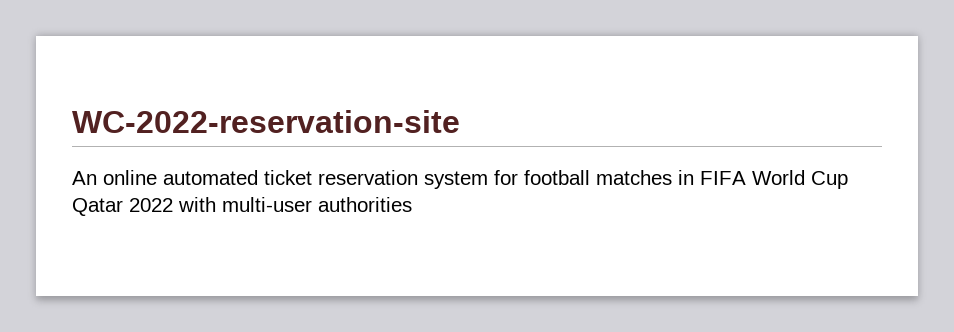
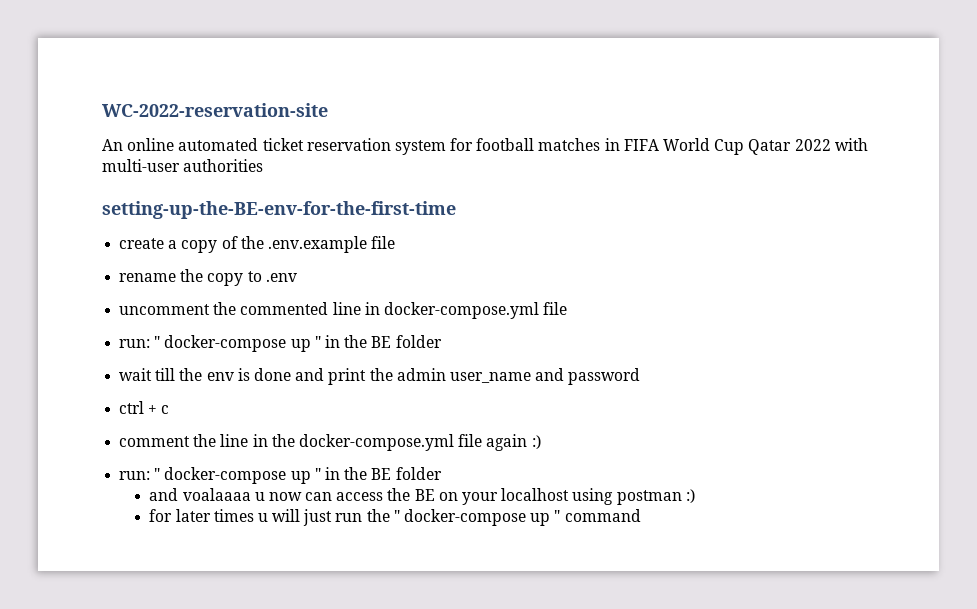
+ setting-up-the-BE-env-for-the-first-time
+ create a copy of the .env.example file
+ rename the copy to .env
+ uncomment the commented line in docker-compose.yml file
+ run: " docker-compose up " in the BE folder
+ wait till the env is done and print the admin user_name and password
+ ctrl + c
+ comment the line in the docker-compose.yml file again :)
+ run: " docker-compose up " in the BE folder
+ and voalaaaa u now can access the BE on your localhost using postman :)
+ for later times u will just run the " docker-compose up " command

